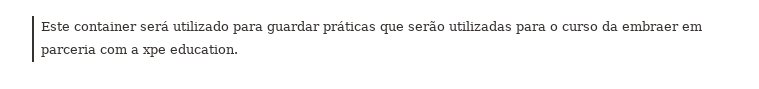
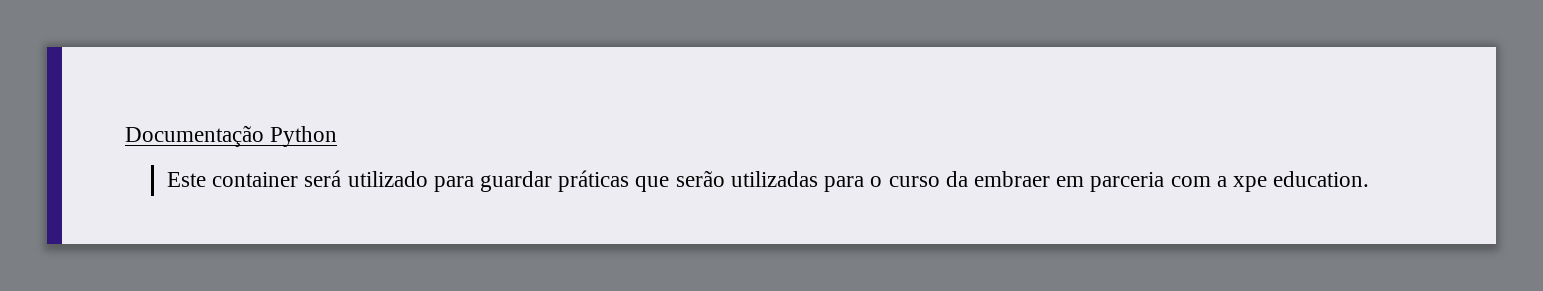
+ Documentação Python

